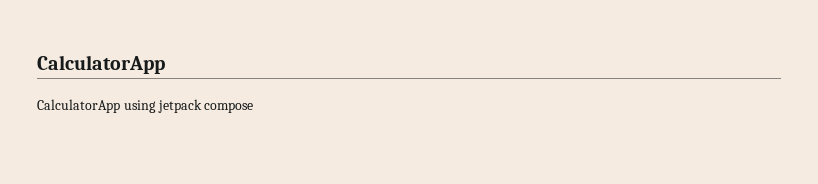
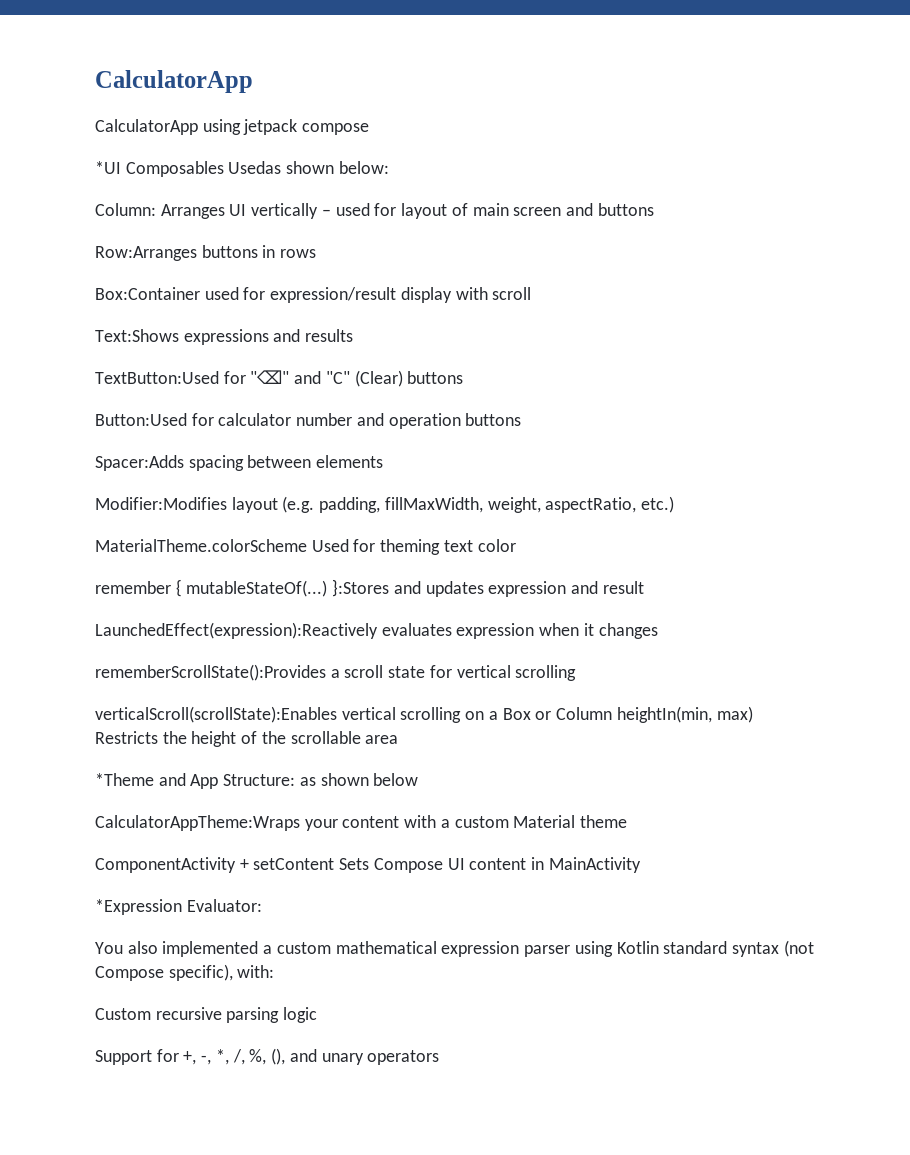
+ *UI Composables Usedas shown below:
+ Column: Arranges UI vertically – used for layout of main screen and buttons
+ Row:Arranges buttons in rows
+ Box:Container used for expression/result display with scroll
+ Text:Shows expressions and results
+ TextButton:Used for "⌫" and "C" (Clear) buttons
+ Button:Used for calculator number and operation buttons
+ Spacer:Adds spacing between elements
+ Modifier:Modifies layout (e.g. padding, fillMaxWidth, weight, aspectRatio, etc.)
+ MaterialTheme.colorScheme Used for theming text color
+ remember { mutableStateOf(...) }:Stores and updates expression and result
+ LaunchedEffect(expression):Reactively evaluates expression when it changes
+ rememberScrollState():Provides a scroll state for vertical scrolling
+ verticalScroll(scrollState):Enables vertical scrolling on a Box or Column heightIn(min, max) Restricts the height of the scrollable area
+ *Theme and App Structure: as shown below
+ CalculatorAppTheme:Wraps your content with a custom Material theme
+ ComponentActivity + setContent Sets Compose UI content in MainActivity
+ *Expression Evaluator:
+ You also implemented a custom mathematical expression parser using Kotlin standard syntax (not Compose specific), with:
+ Custom recursive parsing logic
+ Support for +, -, *, /, %, (), and unary operators

